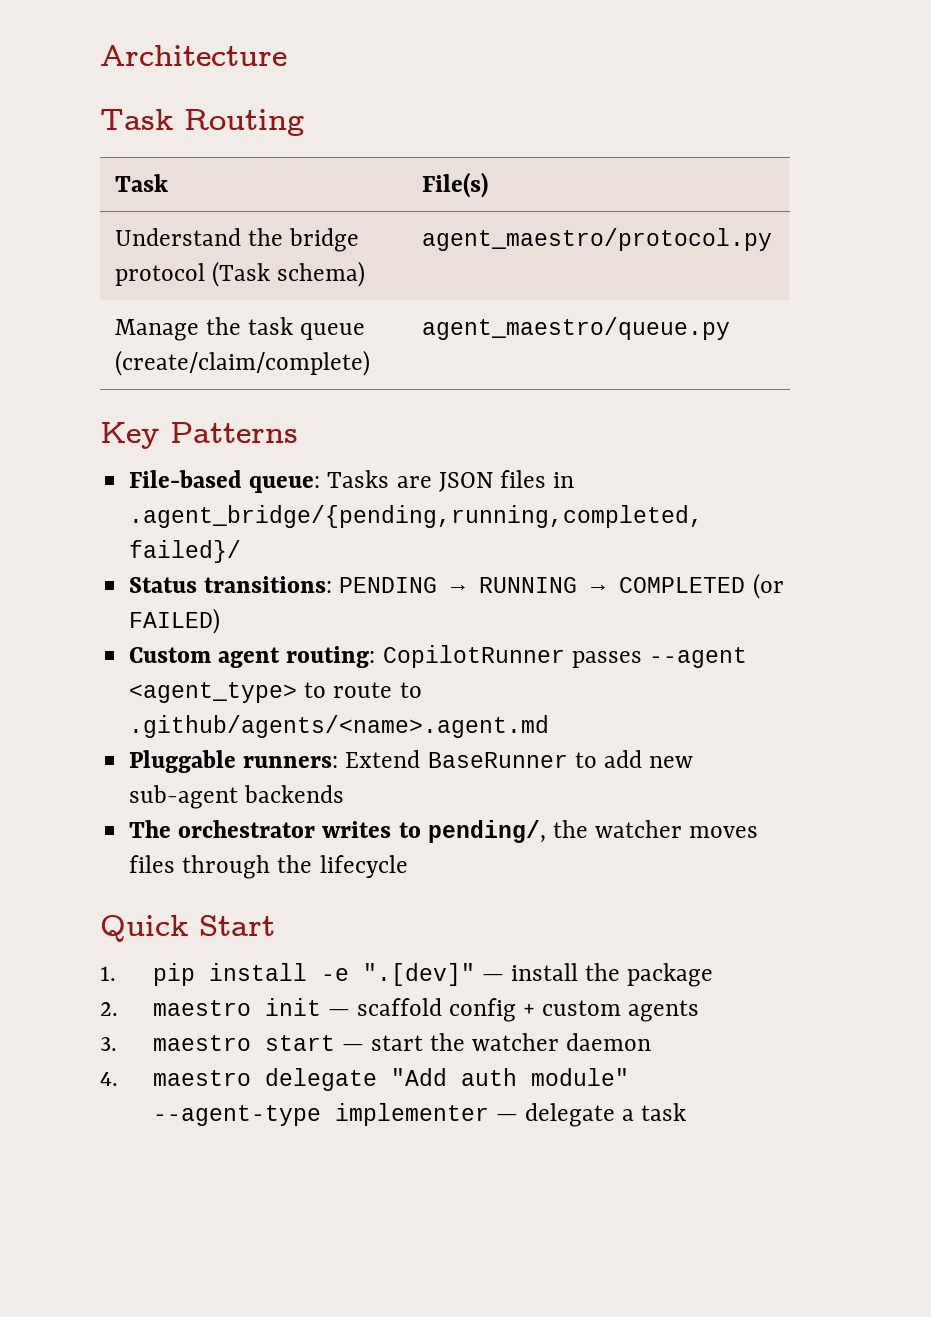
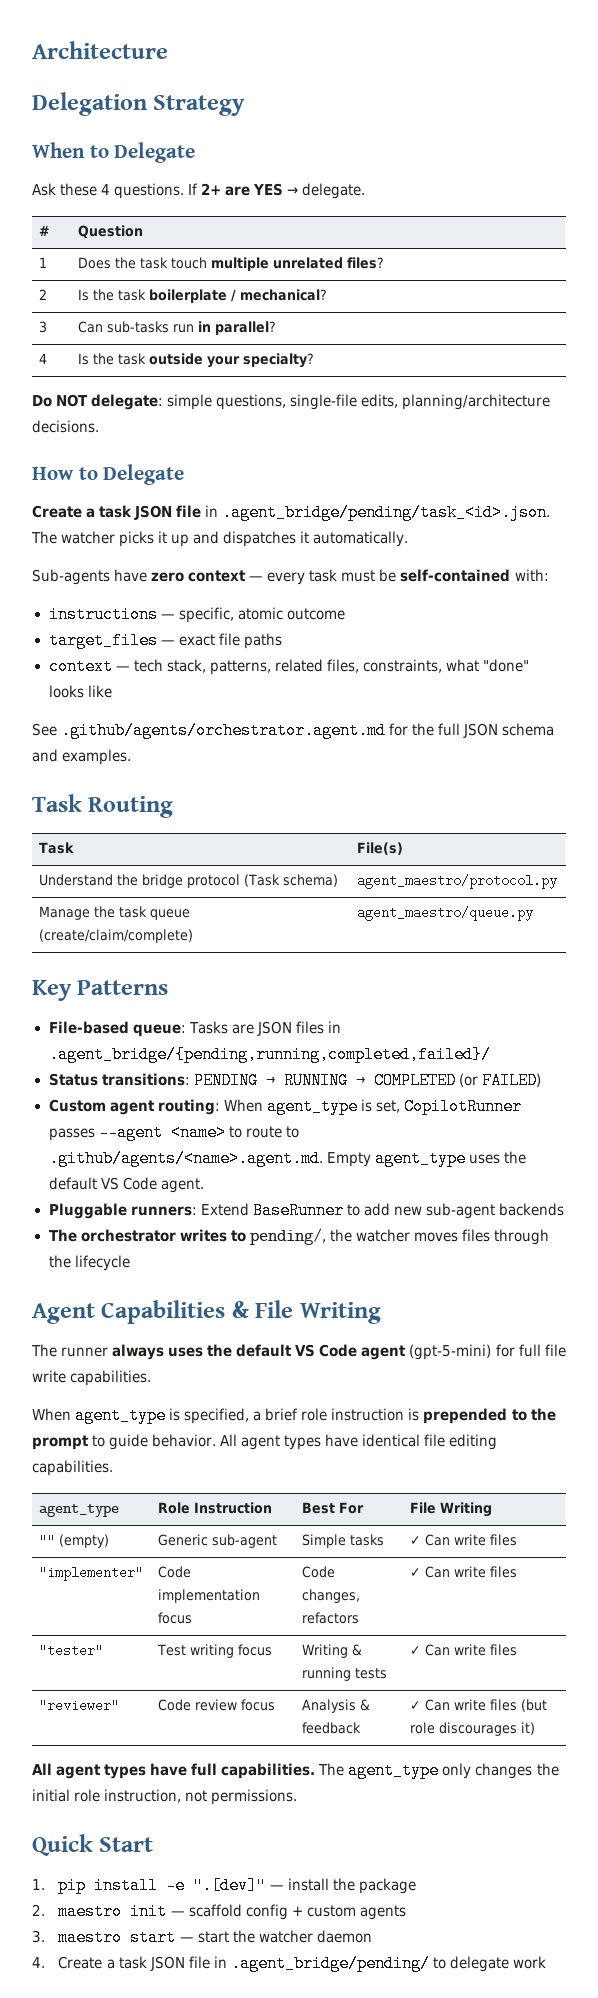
+ Delegation Strategy
+ When to Delegate
+ Ask these 4 questions. If 2+ are YES → delegate.
+ # | Question
+ 1 | Does the task touch multiple unrelated files?
+ 2 | Is the task boilerplate / mechanical?
+ 3 | Can sub-tasks run in parallel?
+ 4 | Is the task outside your specialty?
+ Do NOT delegate: simple questions, single-file edits, planning/architecture decisions.
+ How to Delegate
+ Create a task JSON file in .agent_bridge/pending/task_<id>.json. The watcher picks it up and dispatches it automatically.
+ Sub-agents have zero context — every task must be self-contained with:
+ instructions — specific, atomic outcome
+ target_files — exact file paths
+ context — tech stack, patterns, related files, constraints, what "done" looks like
+ See .github/agents/orchestrator.agent.md for the full JSON schema and examples.
- Custom agent routing: CopilotRunner passes --agent <agent_type> to route to .github/agents/<name>.agent.md
+ Custom agent routing: When agent_type is set, CopilotRunner passes --agent <name> to route to .github/agents/<name>.agent.md. Empty agent_type uses the default VS Code agent.
+ Agent Capabilities & File Writing
+ The runner always uses the default VS Code agent (gpt-5-mini) for full file write capabilities.
+ When agent_type is specified, a brief role instruction is prepended to the prompt to guide behavior. All agent types have identical file editing capabilities.
+ agent_type | Role Instruction | Best For | File Writing
+ "" (empty) | Generic sub-agent | Simple tasks | ✓ Can write files
+ "implementer" | Code implementation focus | Code changes, refactors | ✓ Can write files
+ "tester" | Test writing focus | Writing & running tests | ✓ Can write files
+ "reviewer" | Code review focus | Analysis & feedback | ✓ Can write files (but role discourages it)
+ All agent types have full capabilities. The agent_type only changes the initial role instruction, not permissions.
- 4. maestro delegate "Add auth module" --agent-type implementer — delegate a task
+ 4. Create a task JSON file in .agent_bridge/pending/ to delegate work

